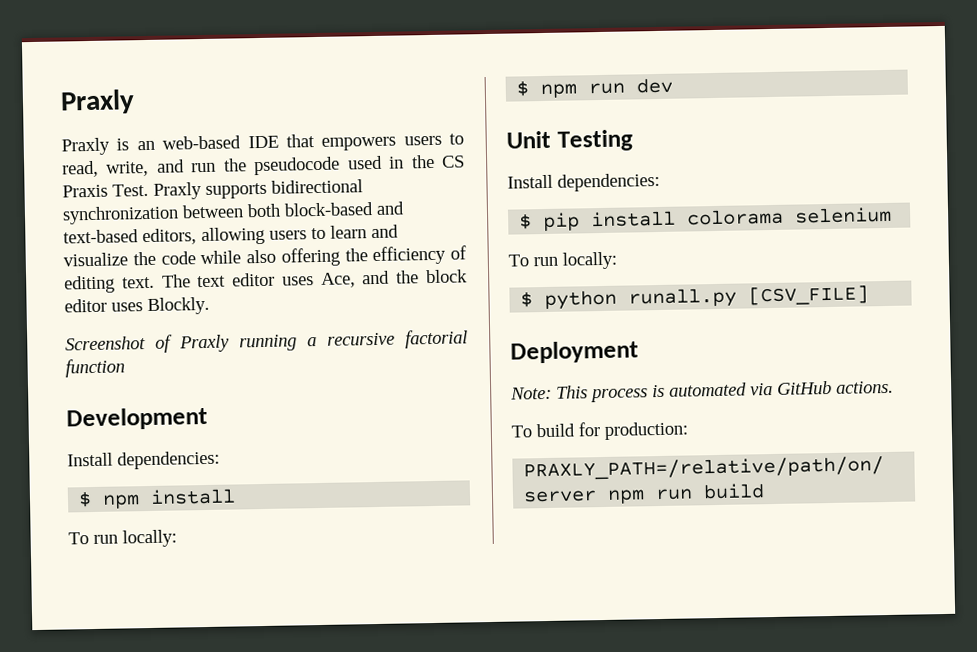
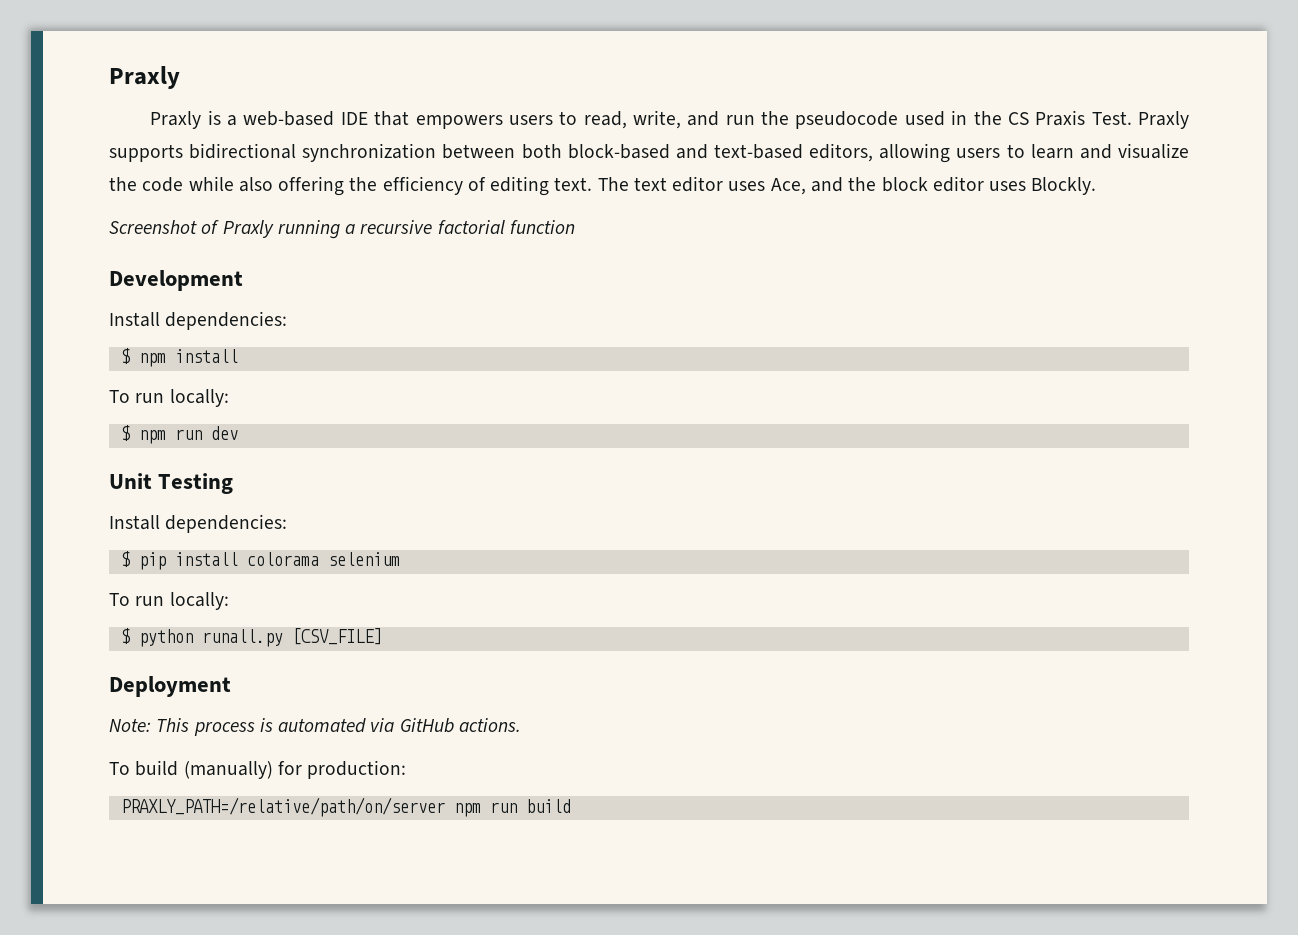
- Praxly is an web-based IDE that empowers users to read, write, and run the pseudocode used in the CS Praxis Test.
+ Praxly is a web-based IDE that empowers users to read, write, and run the pseudocode used in the CS Praxis Test.
- To build for production:
+ To build (manually) for production:

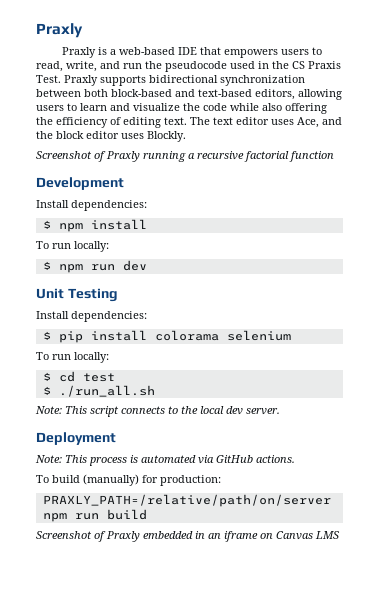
- $ python runall.py [CSV_FILE]
+ $ cd test
+ $ ./run_all.sh
+ Note: This script connects to the local dev server.
+ Screenshot of Praxly embedded in an iframe on Canvas LMS

